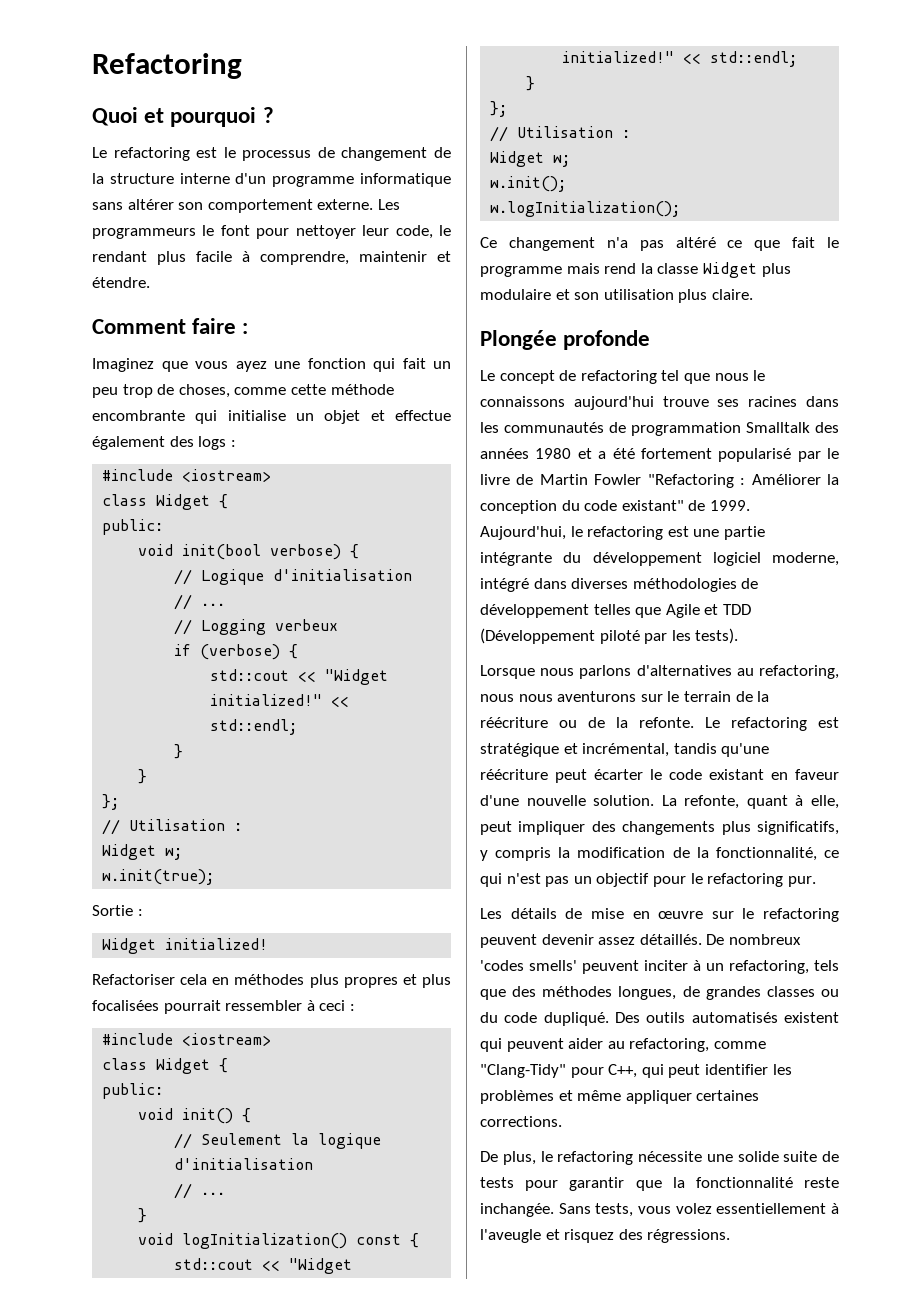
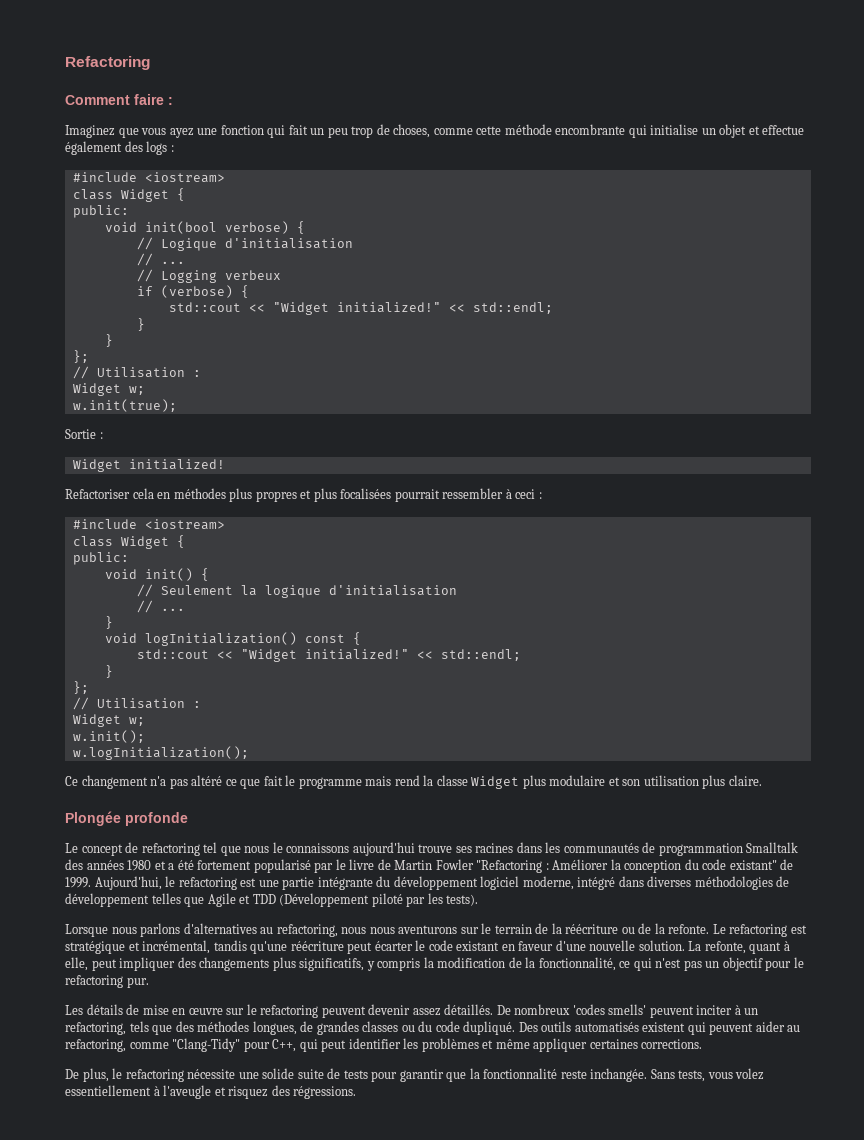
- Quoi et pourquoi ?
- Le refactoring est le processus de changement de la structure interne d'un programme informatique sans altérer son comportement externe. Les programmeurs le font pour nettoyer leur code, le rendant plus facile à comprendre, maintenir et étendre.

